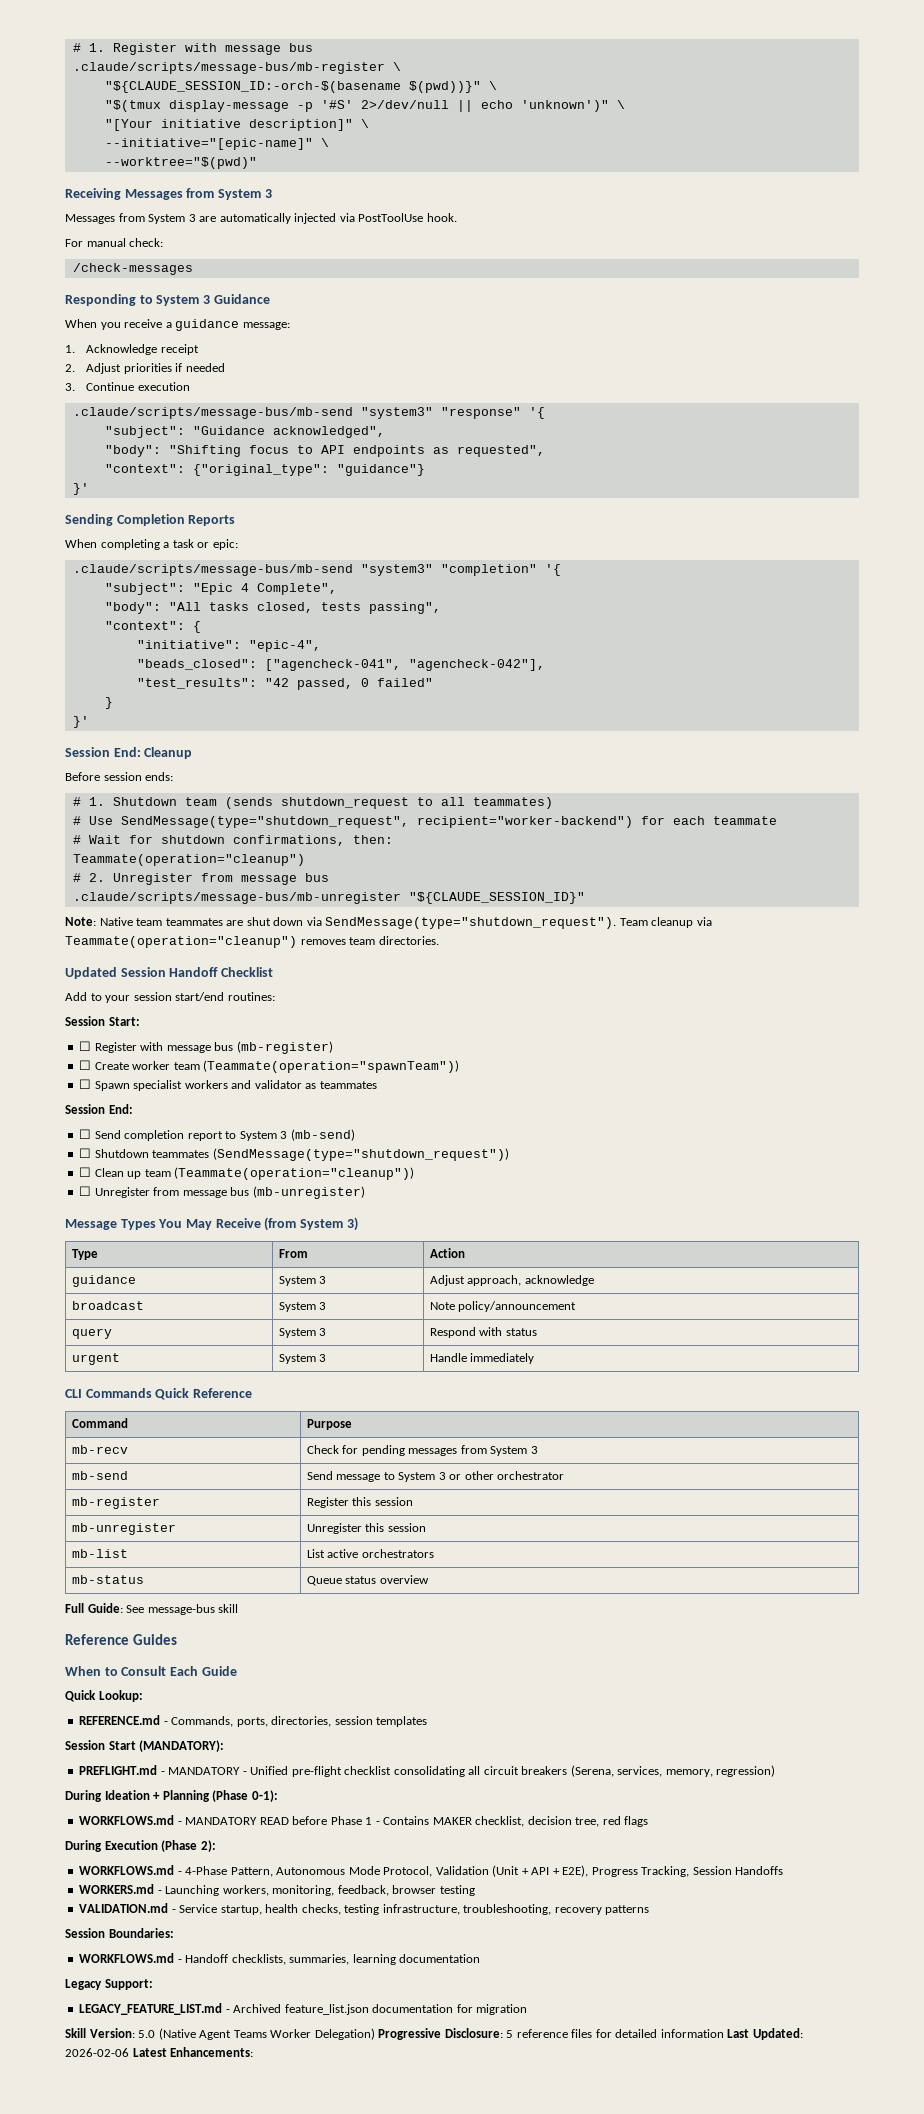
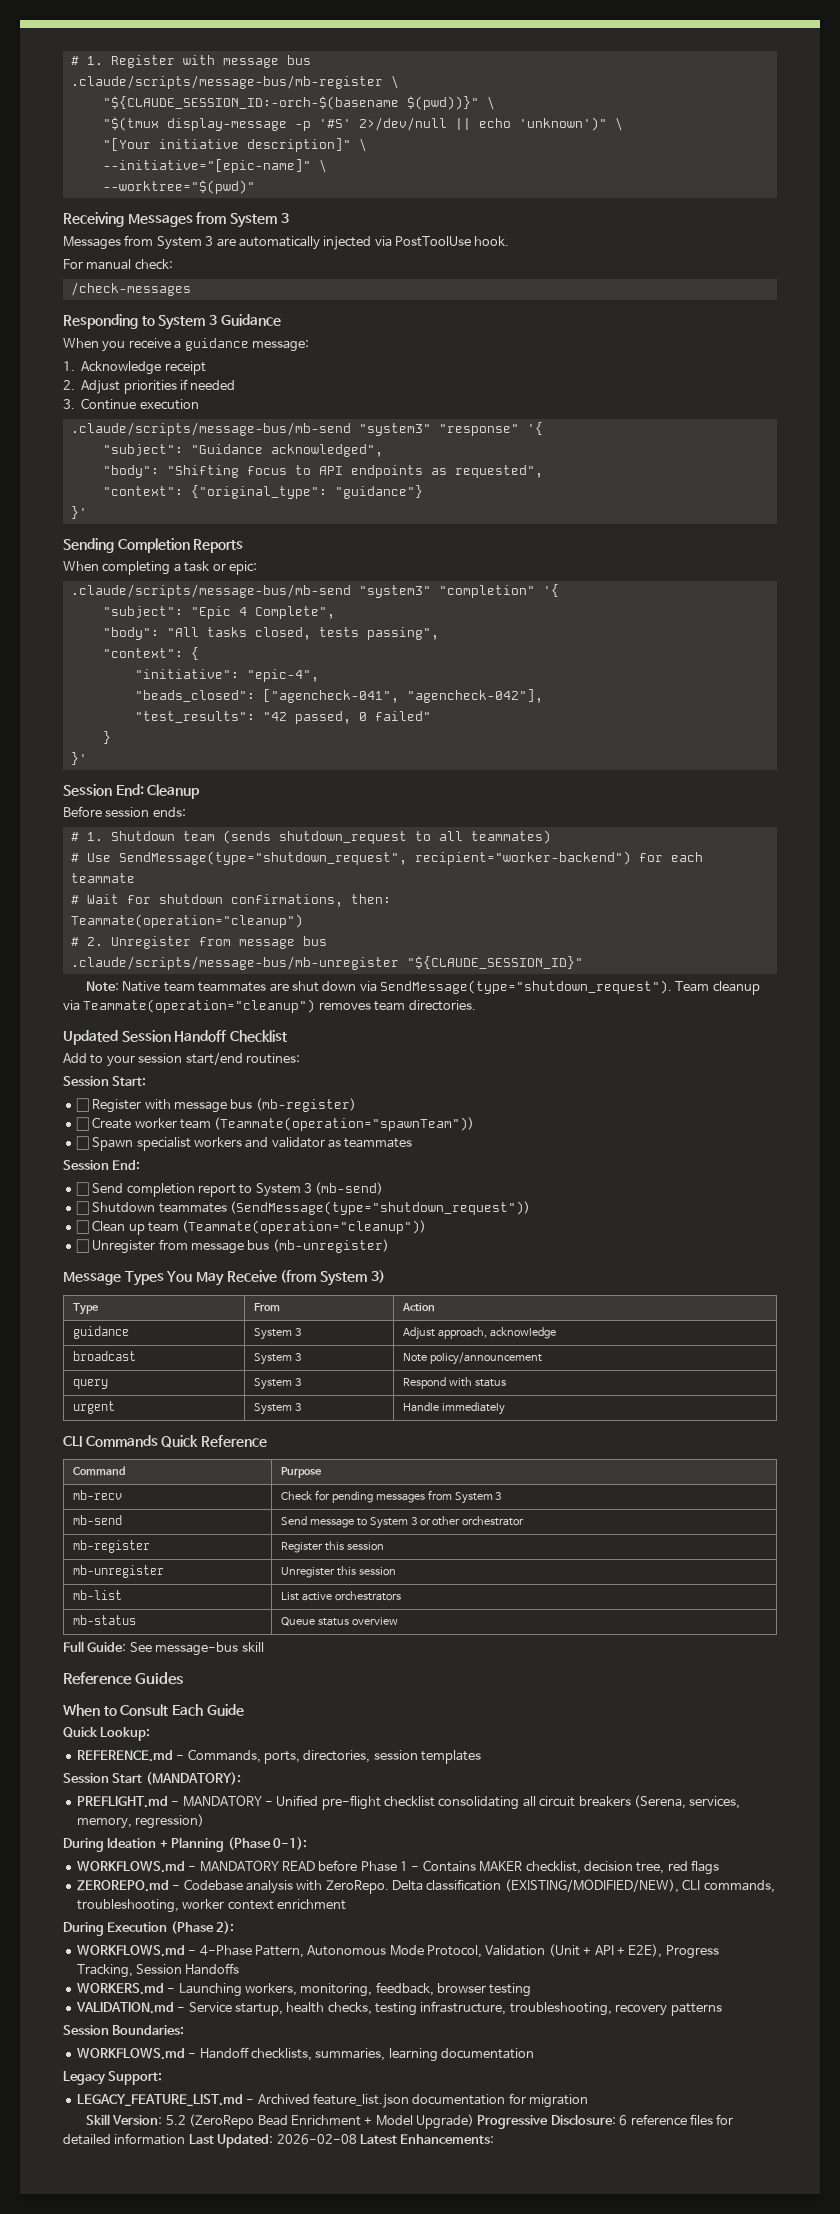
+ ZEROREPO.md - Codebase analysis with ZeroRepo. Delta classification (EXISTING/MODIFIED/NEW), CLI commands, troubleshooting, worker context enrichment
- Skill Version: 5.0 (Native Agent Teams Worker Delegation) Progressive Disclosure: 5 reference files for detailed information Last Updated: 2026-02-06 Latest Enhancements:
+ Skill Version: 5.2 (ZeroRepo Bead Enrichment + Model Upgrade) Progressive Disclosure: 6 reference files for detailed information Last Updated: 2026-02-08 Latest Enhancements:

